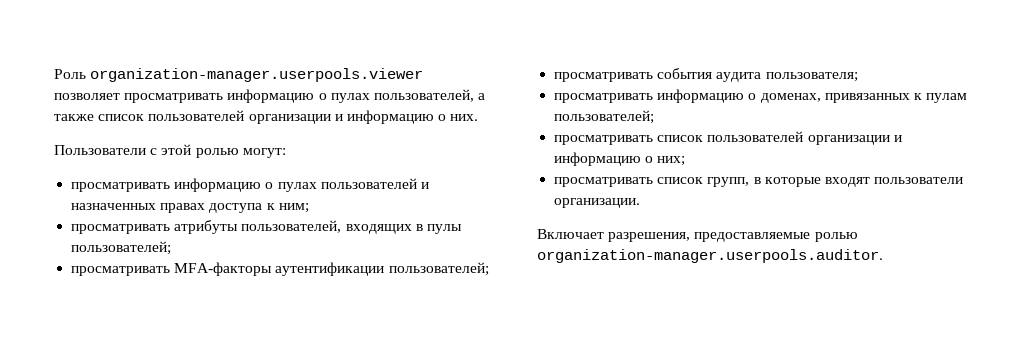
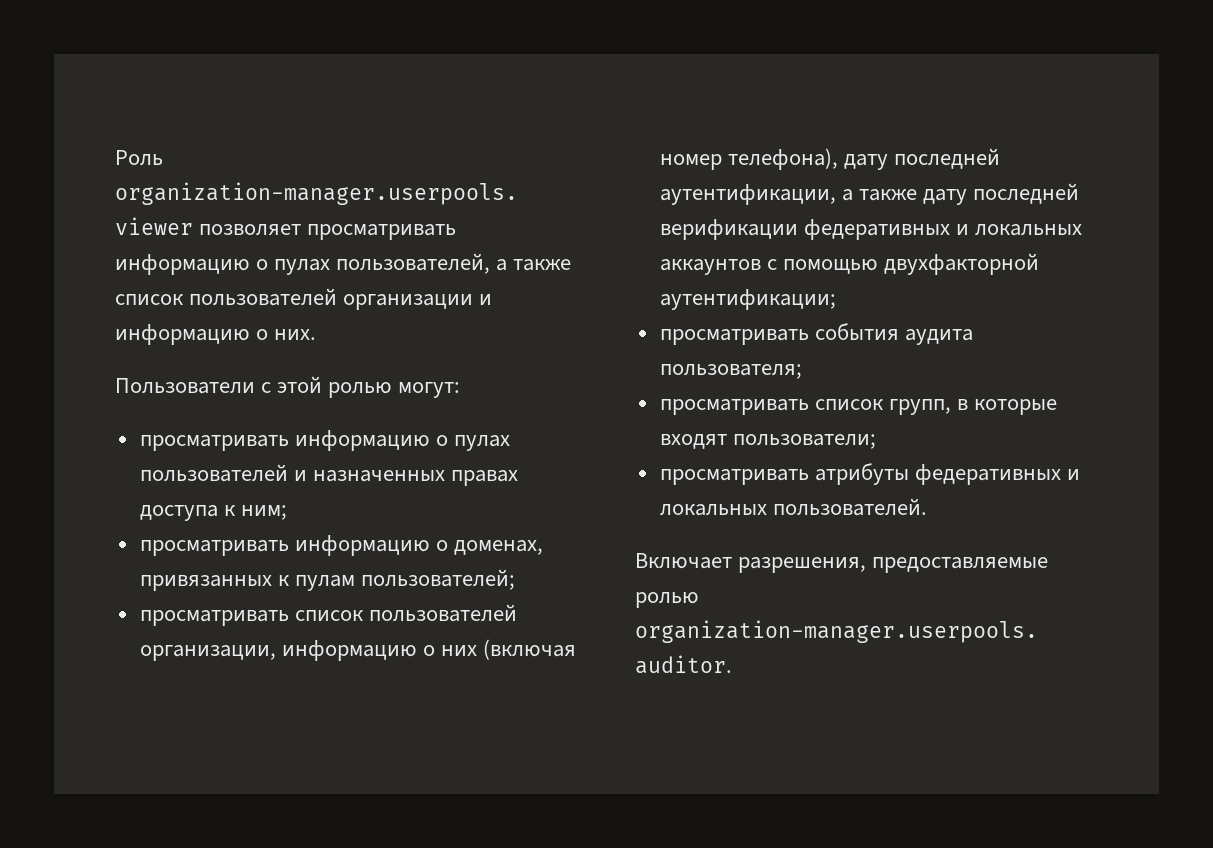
- просматривать атрибуты пользователей, входящих в пулы пользователей;
- просматривать MFA-факторы аутентификации пользователей;
- просматривать события аудита пользователя;
- просматривать список пользователей организации и информацию о них;
+ просматривать список пользователей организации, информацию о них (включая номер телефона), дату последней аутентификации, а также дату последней верификации федеративных и локальных аккаунтов с помощью двухфакторной аутентификации;
+ просматривать события аудита пользователя;
- просматривать список групп, в которые входят пользователи организации.
+ просматривать список групп, в которые входят пользователи;
+ просматривать атрибуты федеративных и локальных пользователей.

